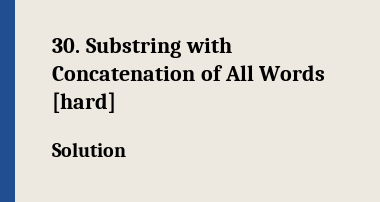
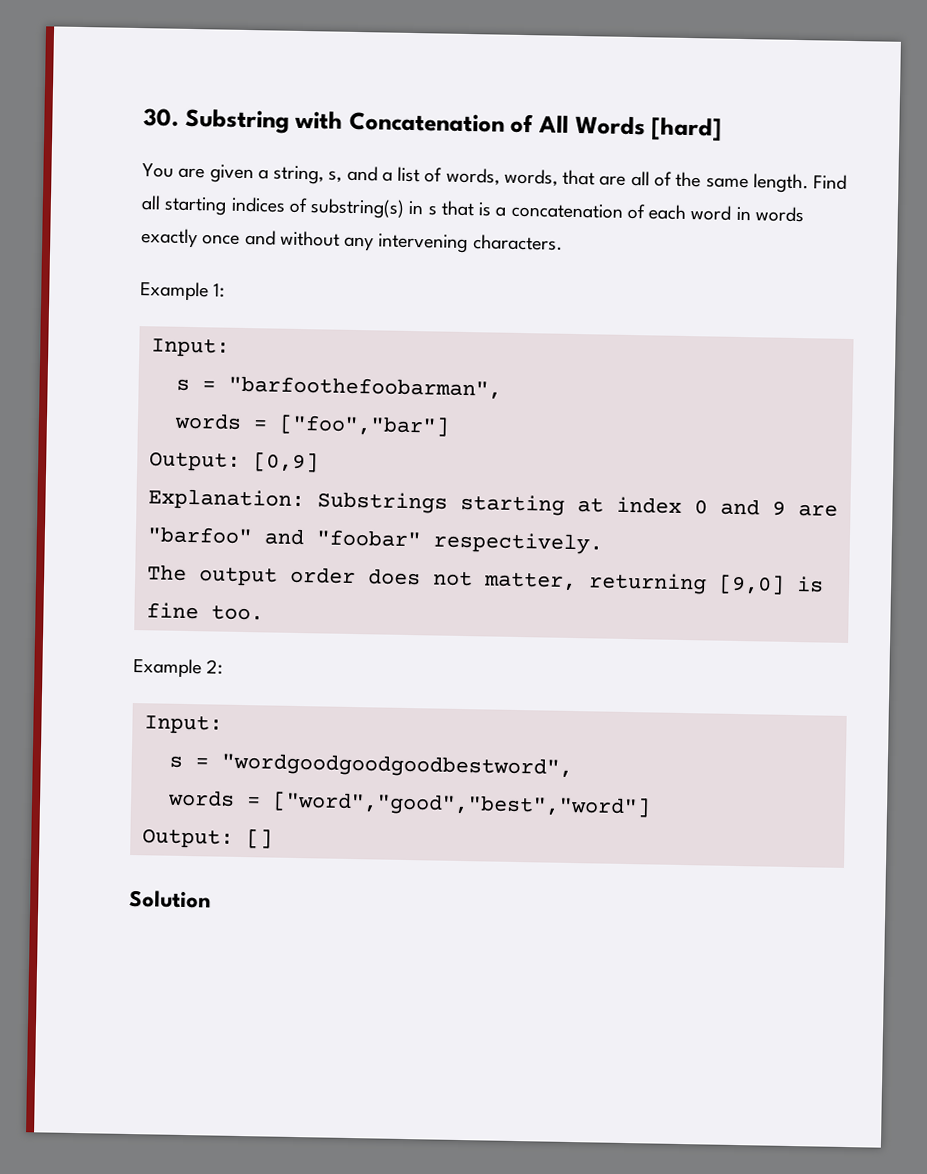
+ You are given a string, s, and a list of words, words, that are all of the same length. Find all starting indices of substring(s) in s that is a concatenation of each word in words exactly once and without any intervening characters.
+ Example 1:
+ Input:
+ s = "barfoothefoobarman",
+ words = ["foo","bar"]
+ Output: [0,9]
+ Explanation: Substrings starting at index 0 and 9 are "barfoo" and "foobar" respectively.
+ The output order does not matter, returning [9,0] is fine too.
+ Example 2:
+ Input:
+ s = "wordgoodgoodgoodbestword",
+ words = ["word","good","best","word"]
+ Output: []

